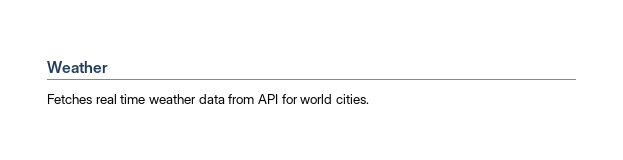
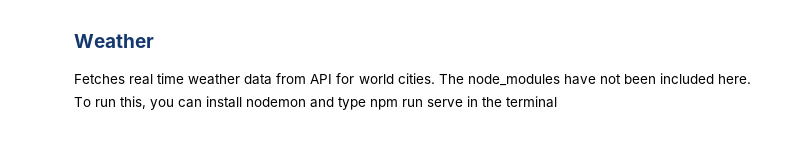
+ The node_modules have not been included here. To run this, you can install nodemon and type npm run serve in the terminal

